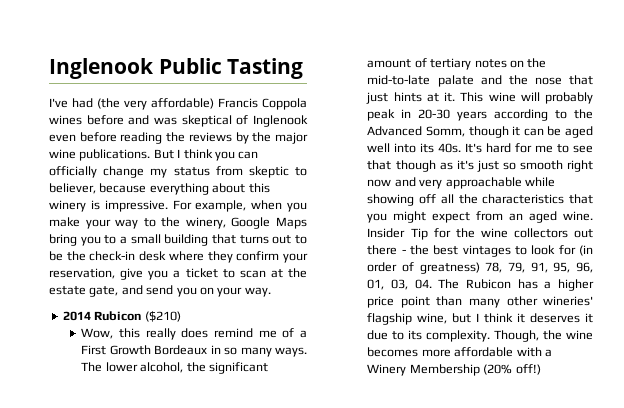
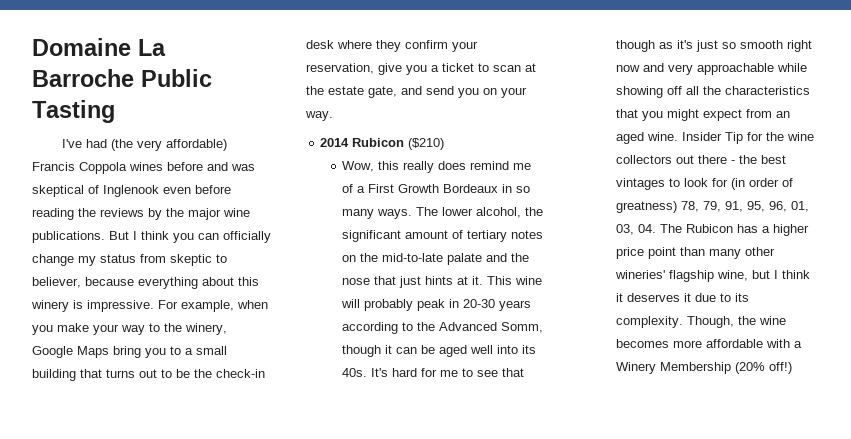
- Inglenook Public Tasting
+ Domaine La Barroche Public Tasting

